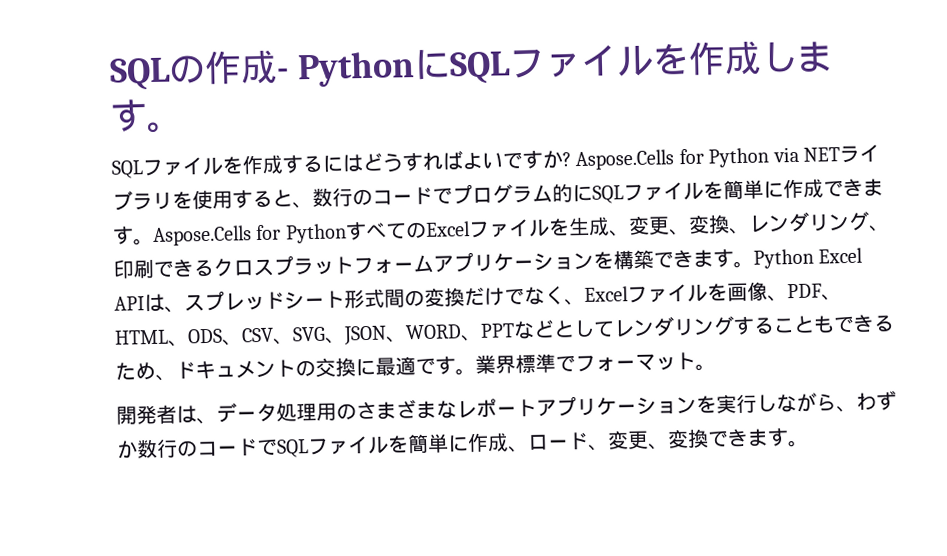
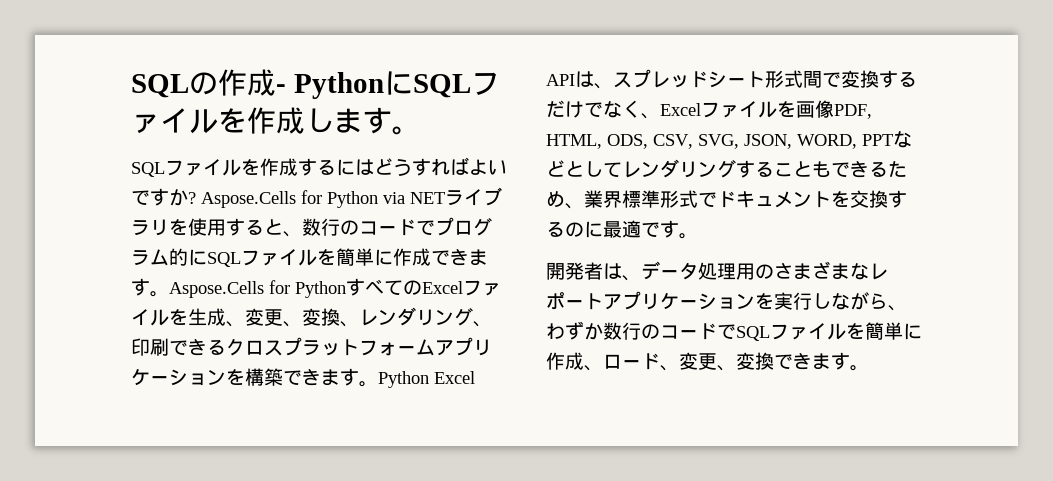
- Python Excel APIは、スプレッドシート形式間の変換だけでなく、Excelファイルを画像、PDF、HTML、ODS、CSV、SVG、JSON、WORD、PPTなどとしてレンダリングすることもできるため、ドキュメントの交換に最適です。業界標準でフォーマット。
+ Python Excel APIは、スプレッドシート形式間で変換するだけでなく、Excelファイルを画像PDF, HTML, ODS, CSV, SVG, JSON, WORD, PPTなどとしてレンダリングすることもできるため、業界標準形式でドキュメントを交換するのに最適です。

